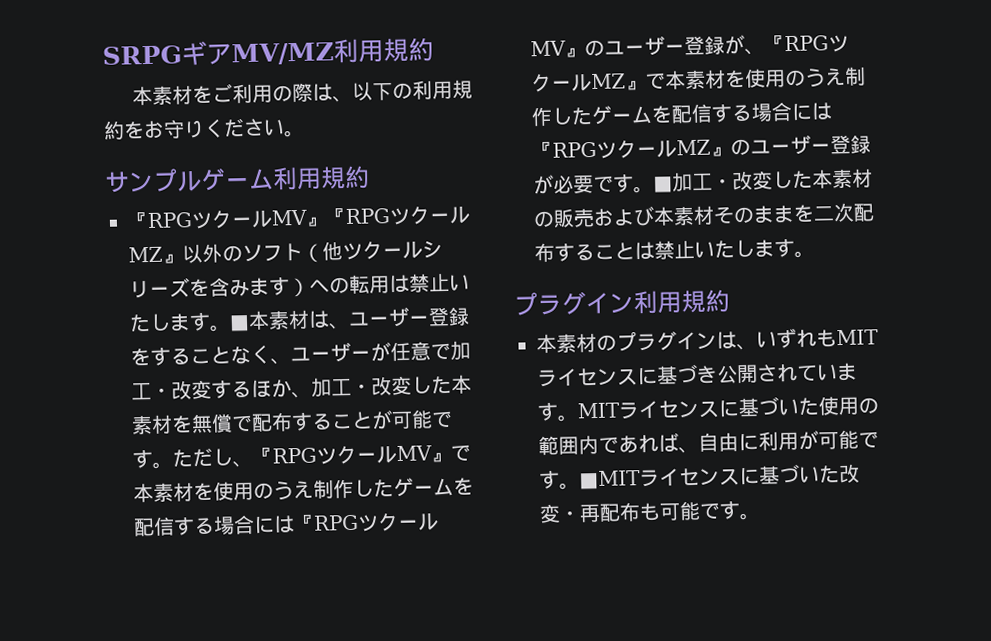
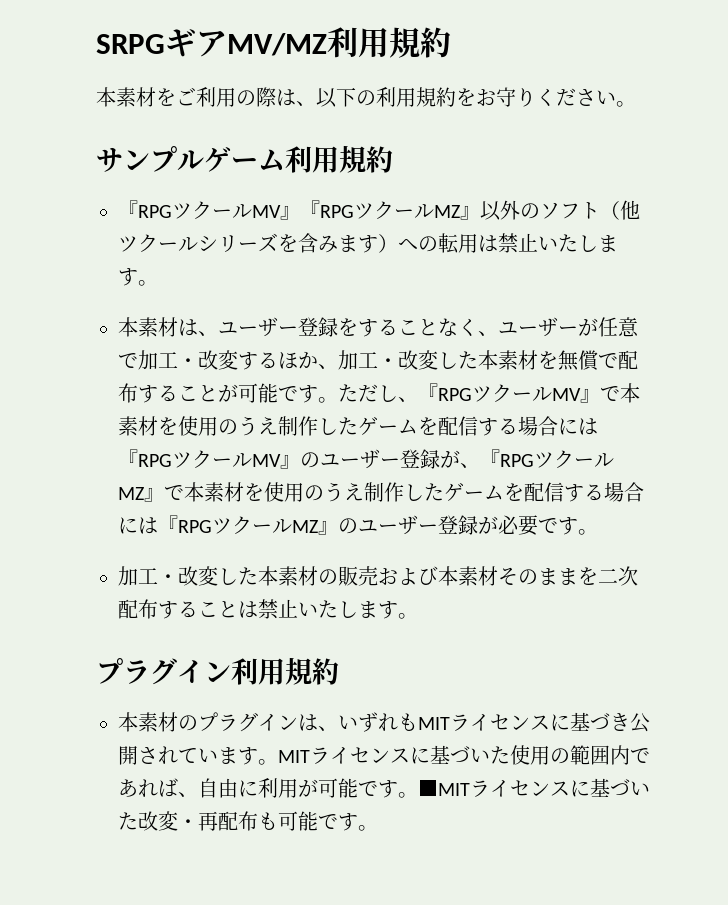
- 『RPGツクールMV』『RPGツクールMZ』以外のソフト（他ツクールシリーズを含みます）への転用は禁止いたします。■本素材は、ユーザー登録をすることなく、ユーザーが任意で加工・改変するほか、加工・改変した本素材を無償で配布することが可能です。
+ 『RPGツクールMV』『RPGツクールMZ』以外のソフト（他ツクールシリーズを含みます）への転用は禁止いたします。
+ 本素材は、ユーザー登録をすることなく、ユーザーが任意で加工・改変するほか、加工・改変した本素材を無償で配布することが可能です。
- ただし、『RPGツクールMV』で本素材を使用のうえ制作したゲームを配信する場合には『RPGツクールMV』のユーザー登録が、『RPGツクールMZ』で本素材を使用のうえ制作したゲームを配信する場合には『RPGツクールMZ』のユーザー登録が必要です。■加工・改変した本素材の販売および本素材そのままを二次配布することは禁止いたします。
+ ただし、『RPGツクールMV』で本素材を使用のうえ制作したゲームを配信する場合には『RPGツクールMV』のユーザー登録が、『RPGツクールMZ』で本素材を使用のうえ制作したゲームを配信する場合には『RPGツクールMZ』のユーザー登録が必要です。
+ 加工・改変した本素材の販売および本素材そのままを二次配布することは禁止いたします。

